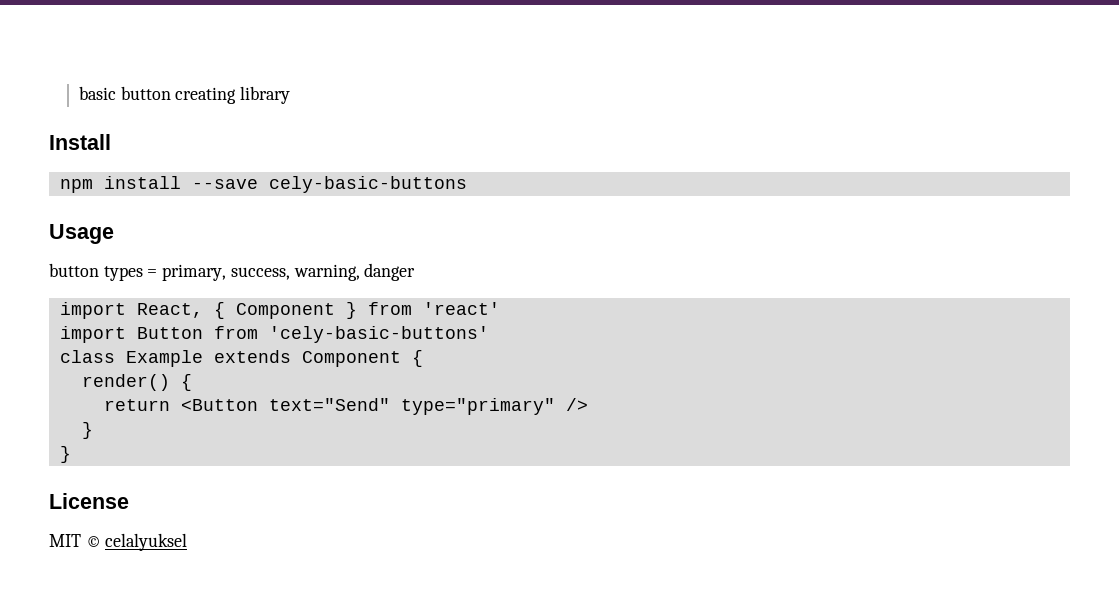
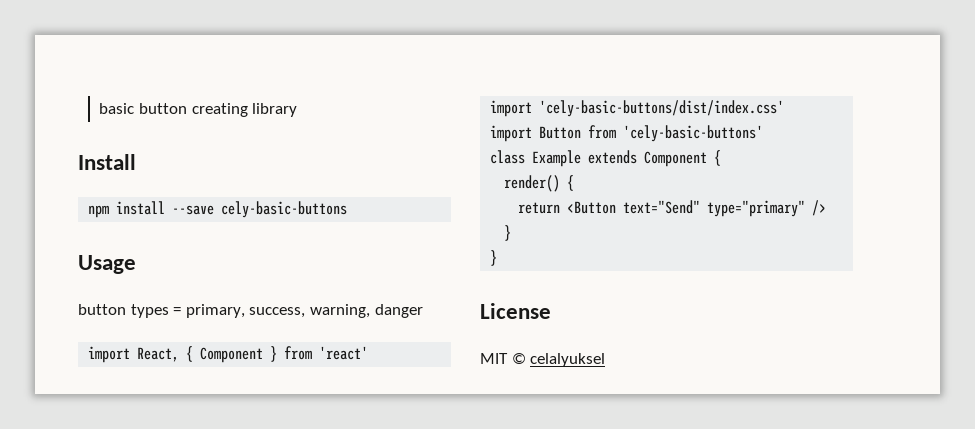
+ import 'cely-basic-buttons/dist/index.css'

